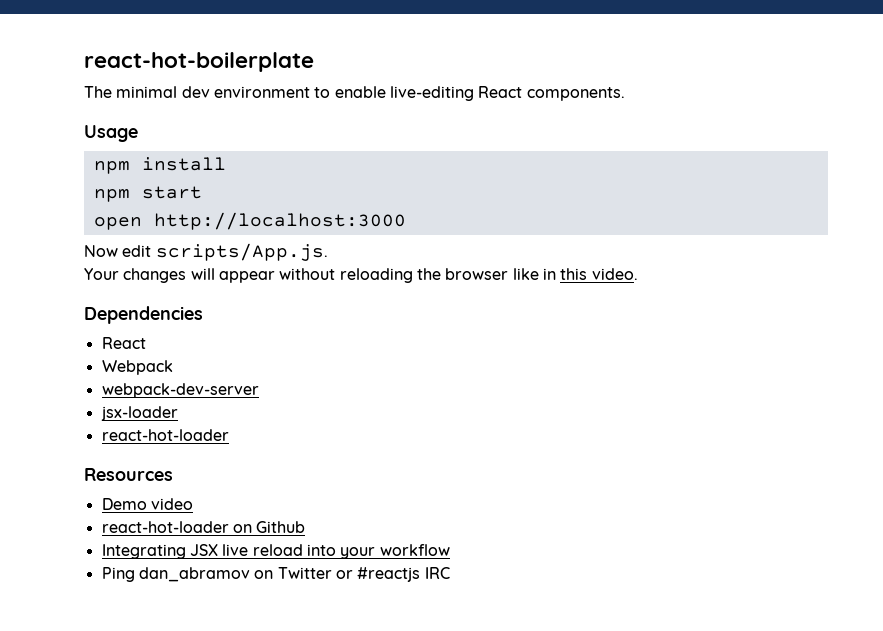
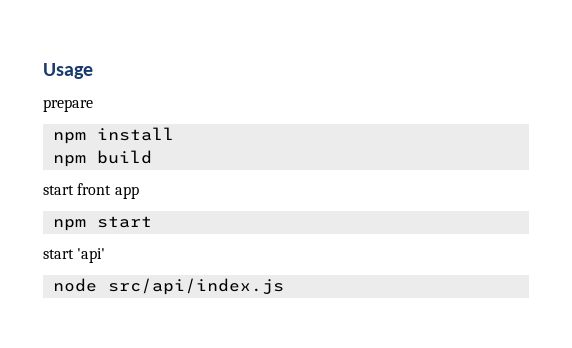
- react-hot-boilerplate
- The minimal dev environment to enable live-editing React components.
  Usage
+ prepare
  npm install
+ npm build
+ start front app
  npm start
- open http://localhost:3000
- Now edit scripts/App.js.
- Your changes will appear without reloading the browser like in this video.
- Dependencies
- React
- Webpack
- webpack-dev-server
- jsx-loader
- react-hot-loader
- Resources
- Demo video
- react-hot-loader on Github
- Integrating JSX live reload into your workflow
- Ping dan_abramov on Twitter or #reactjs IRC
+ start 'api'
+ node src/api/index.js

